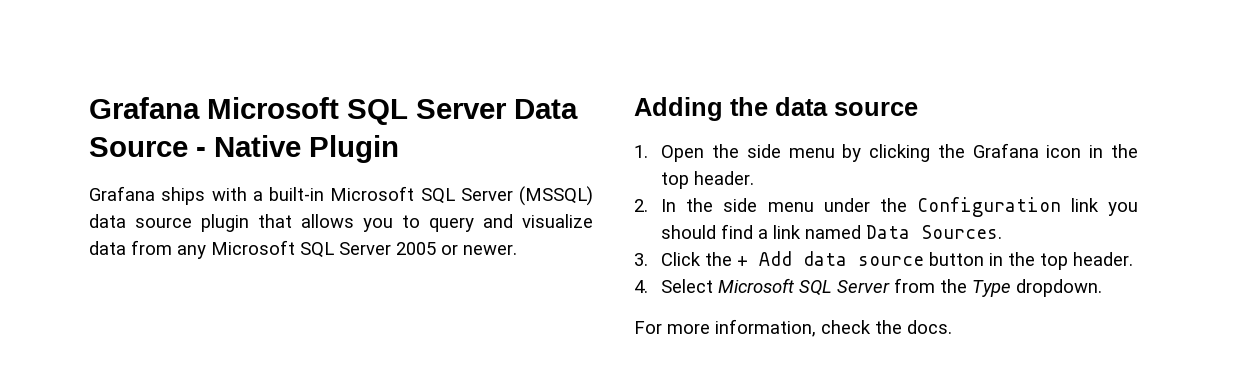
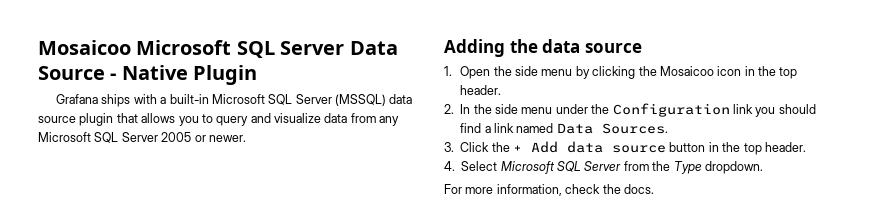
- Grafana Microsoft SQL Server Data Source - Native Plugin
+ Mosaicoo Microsoft SQL Server Data Source - Native Plugin
- 1. Open the side menu by clicking the Grafana icon in the top header.
+ 1. Open the side menu by clicking the Mosaicoo icon in the top header.

